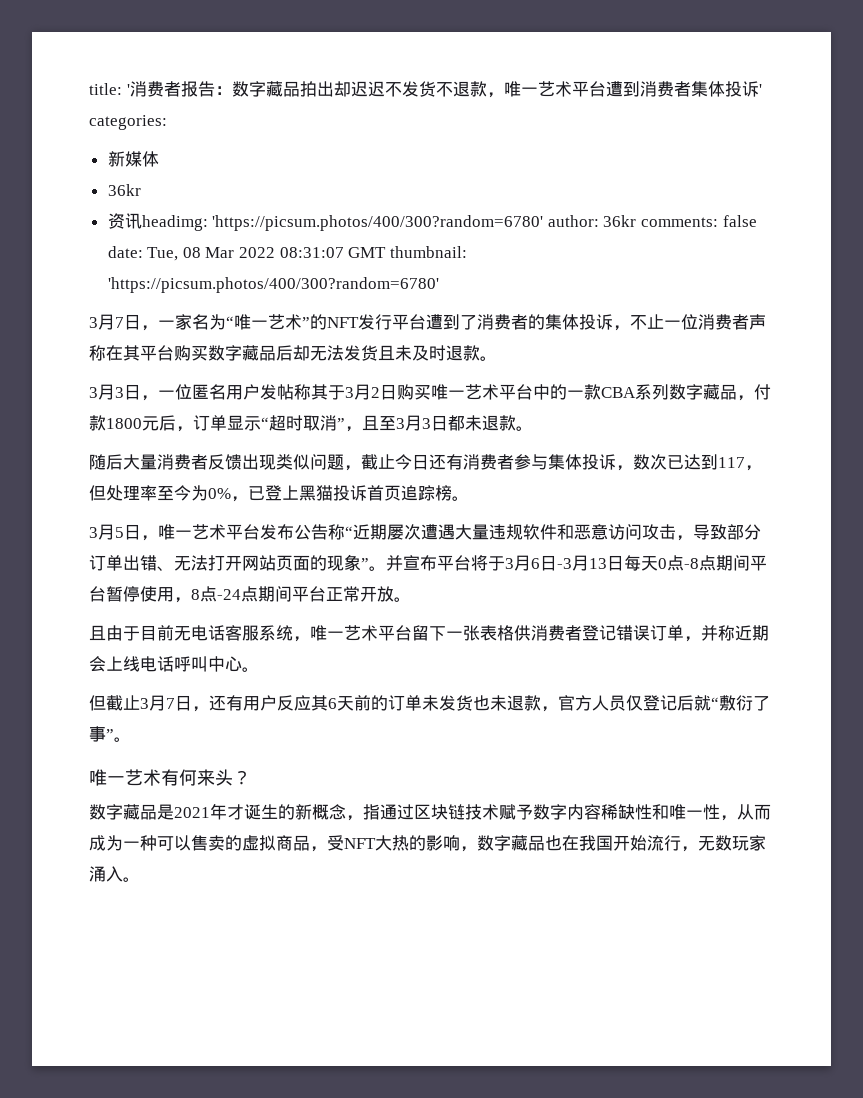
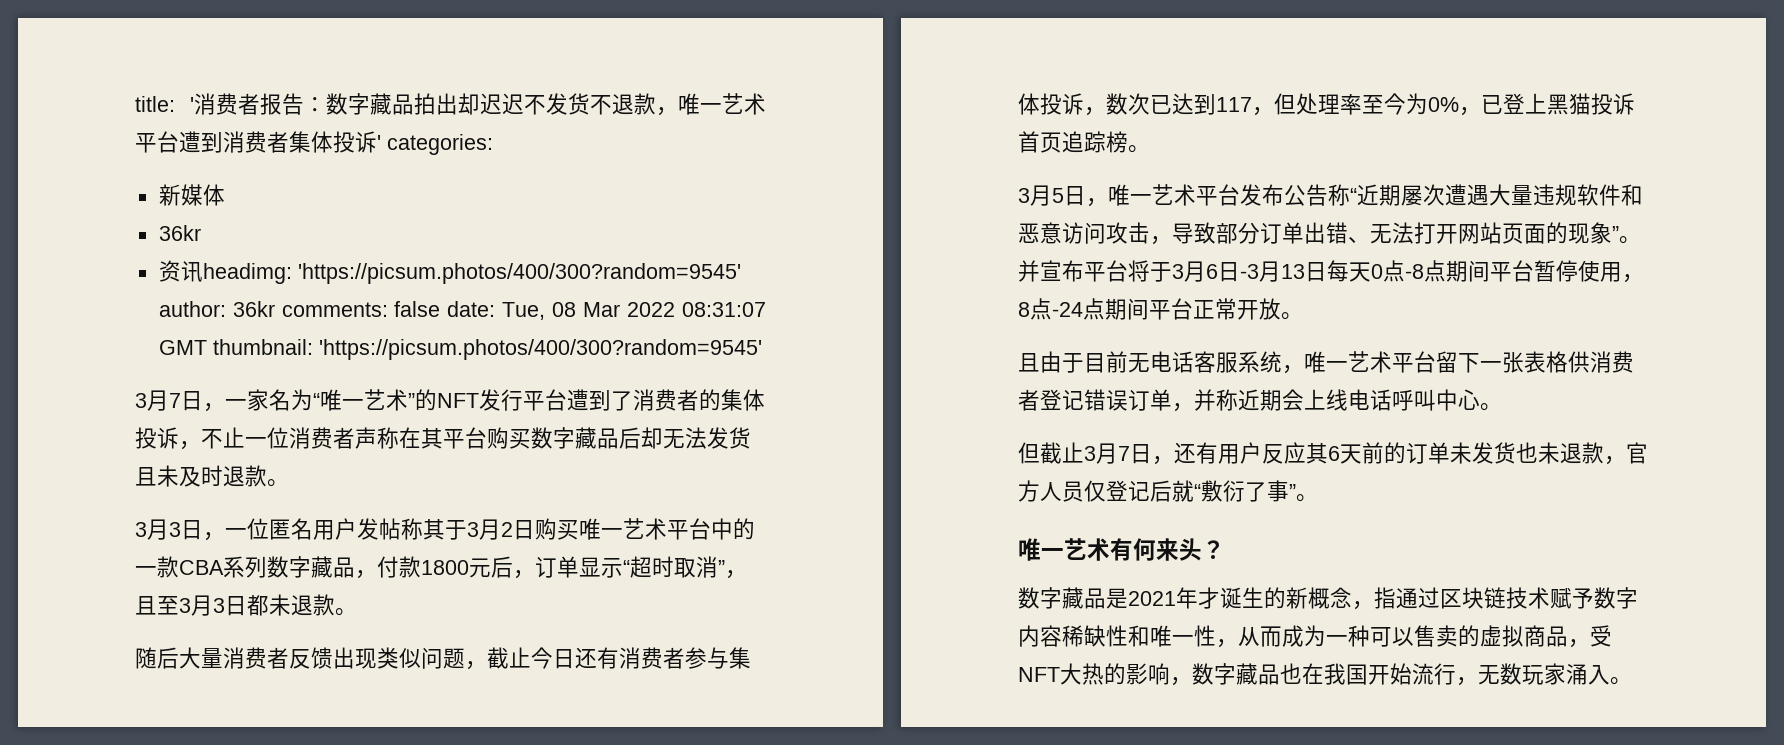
- 资讯headimg: 'https://picsum.photos/400/300?random=6780' author: 36kr comments: false date: Tue, 08 Mar 2022 08:31:07 GMT thumbnail: 'https://picsum.photos/400/300?random=6780'
+ 资讯headimg: 'https://picsum.photos/400/300?random=9545' author: 36kr comments: false date: Tue, 08 Mar 2022 08:31:07 GMT thumbnail: 'https://picsum.photos/400/300?random=9545'

